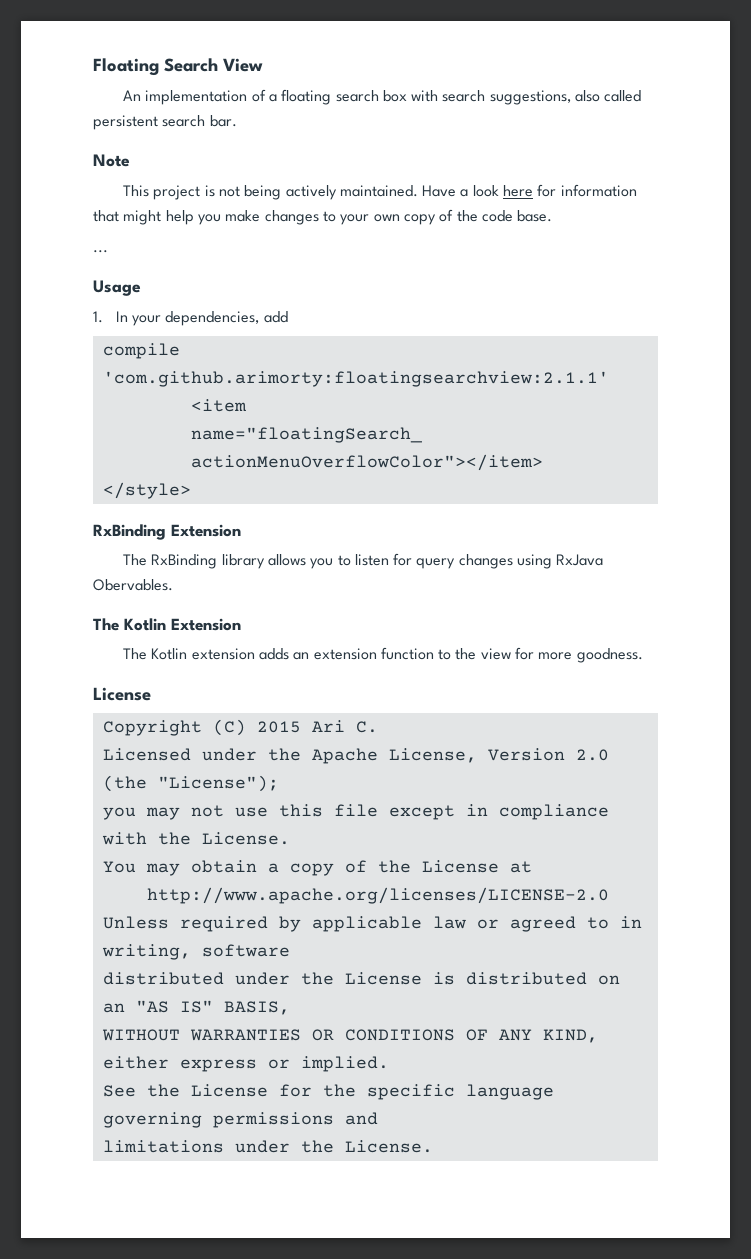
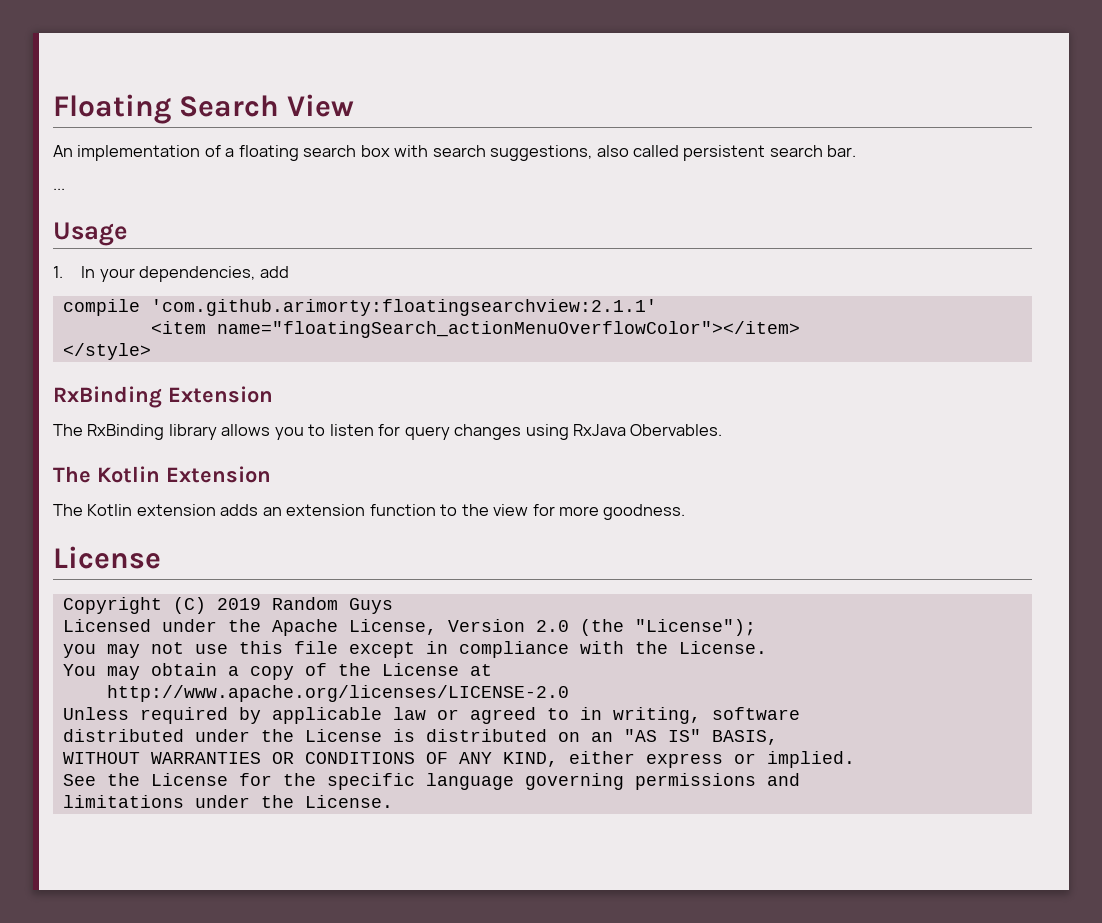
- Note
- This project is not being actively maintained. Have a look here for information that might help you make changes to your own copy of the code base.
- Copyright (C) 2015 Ari C.
+ Copyright (C) 2019 Random Guys

